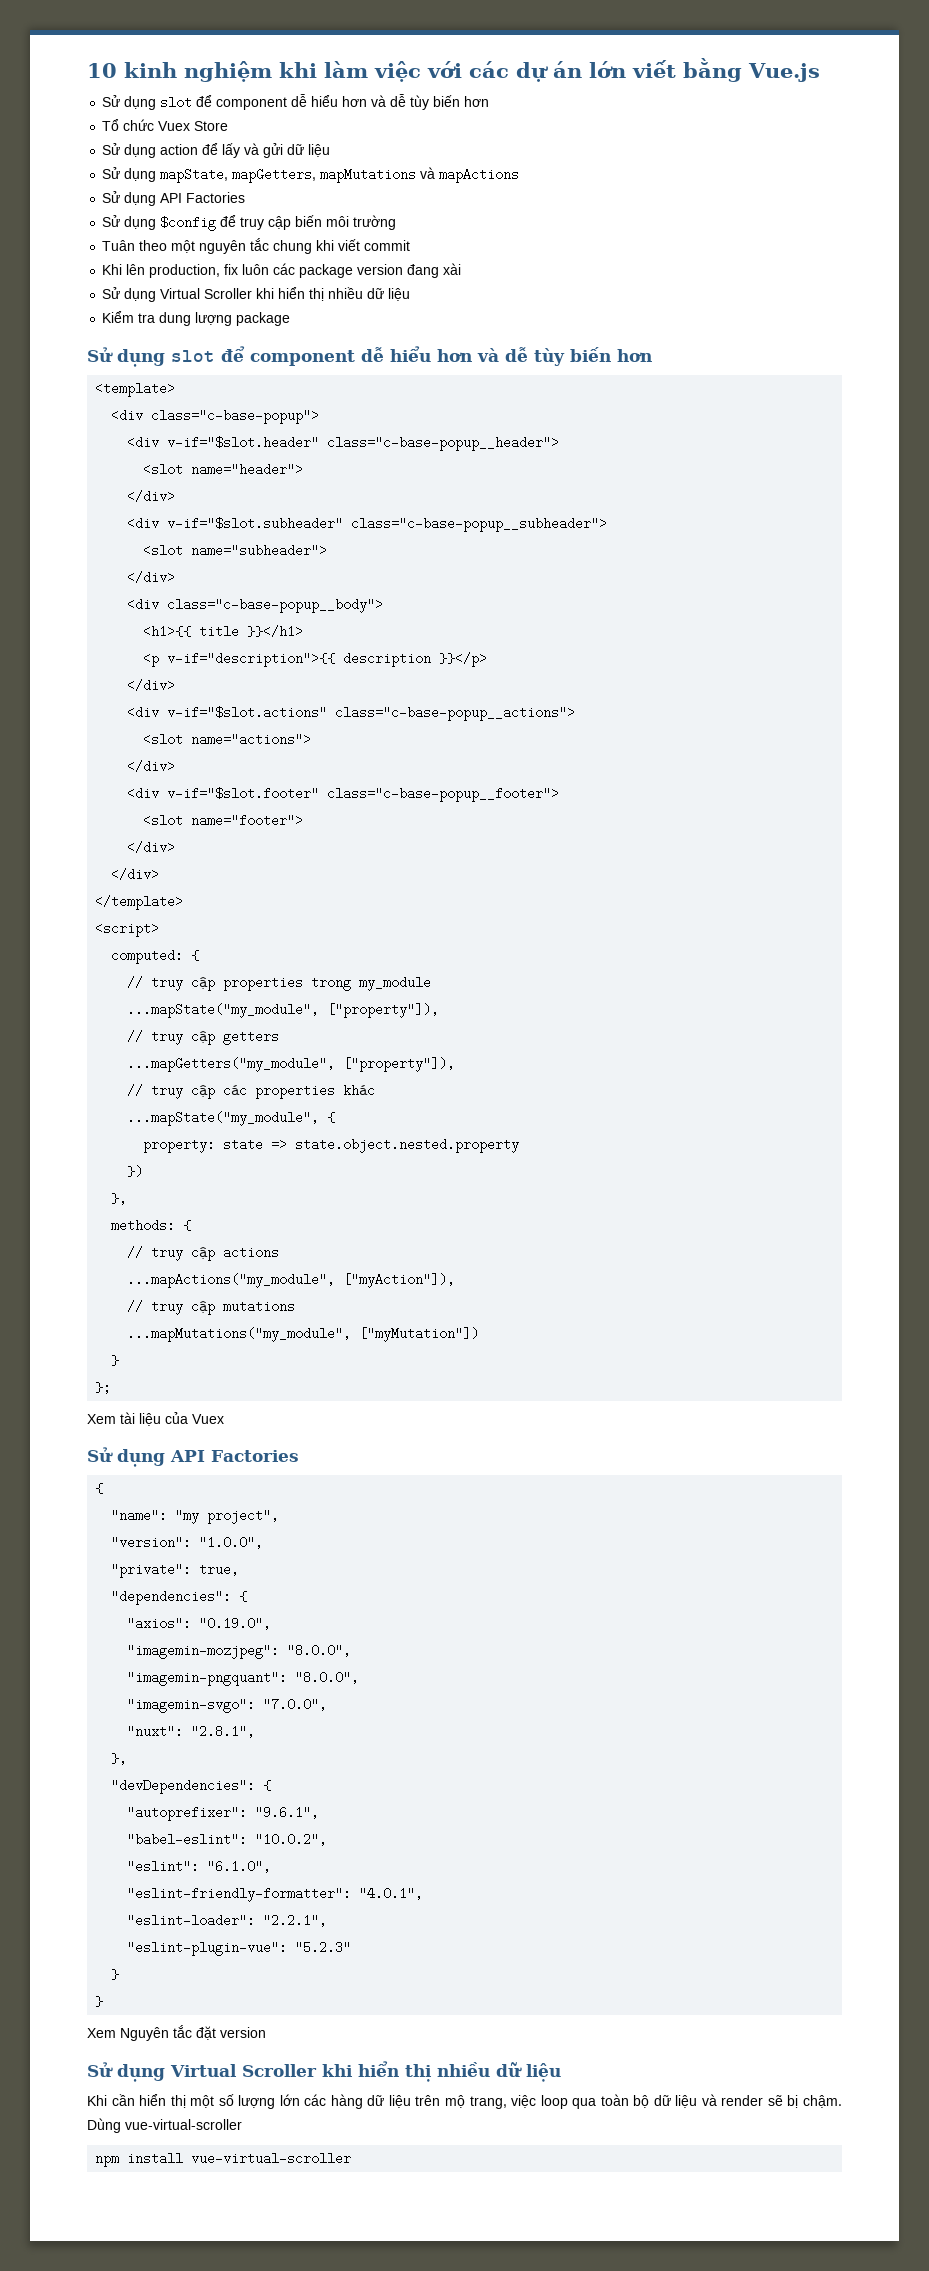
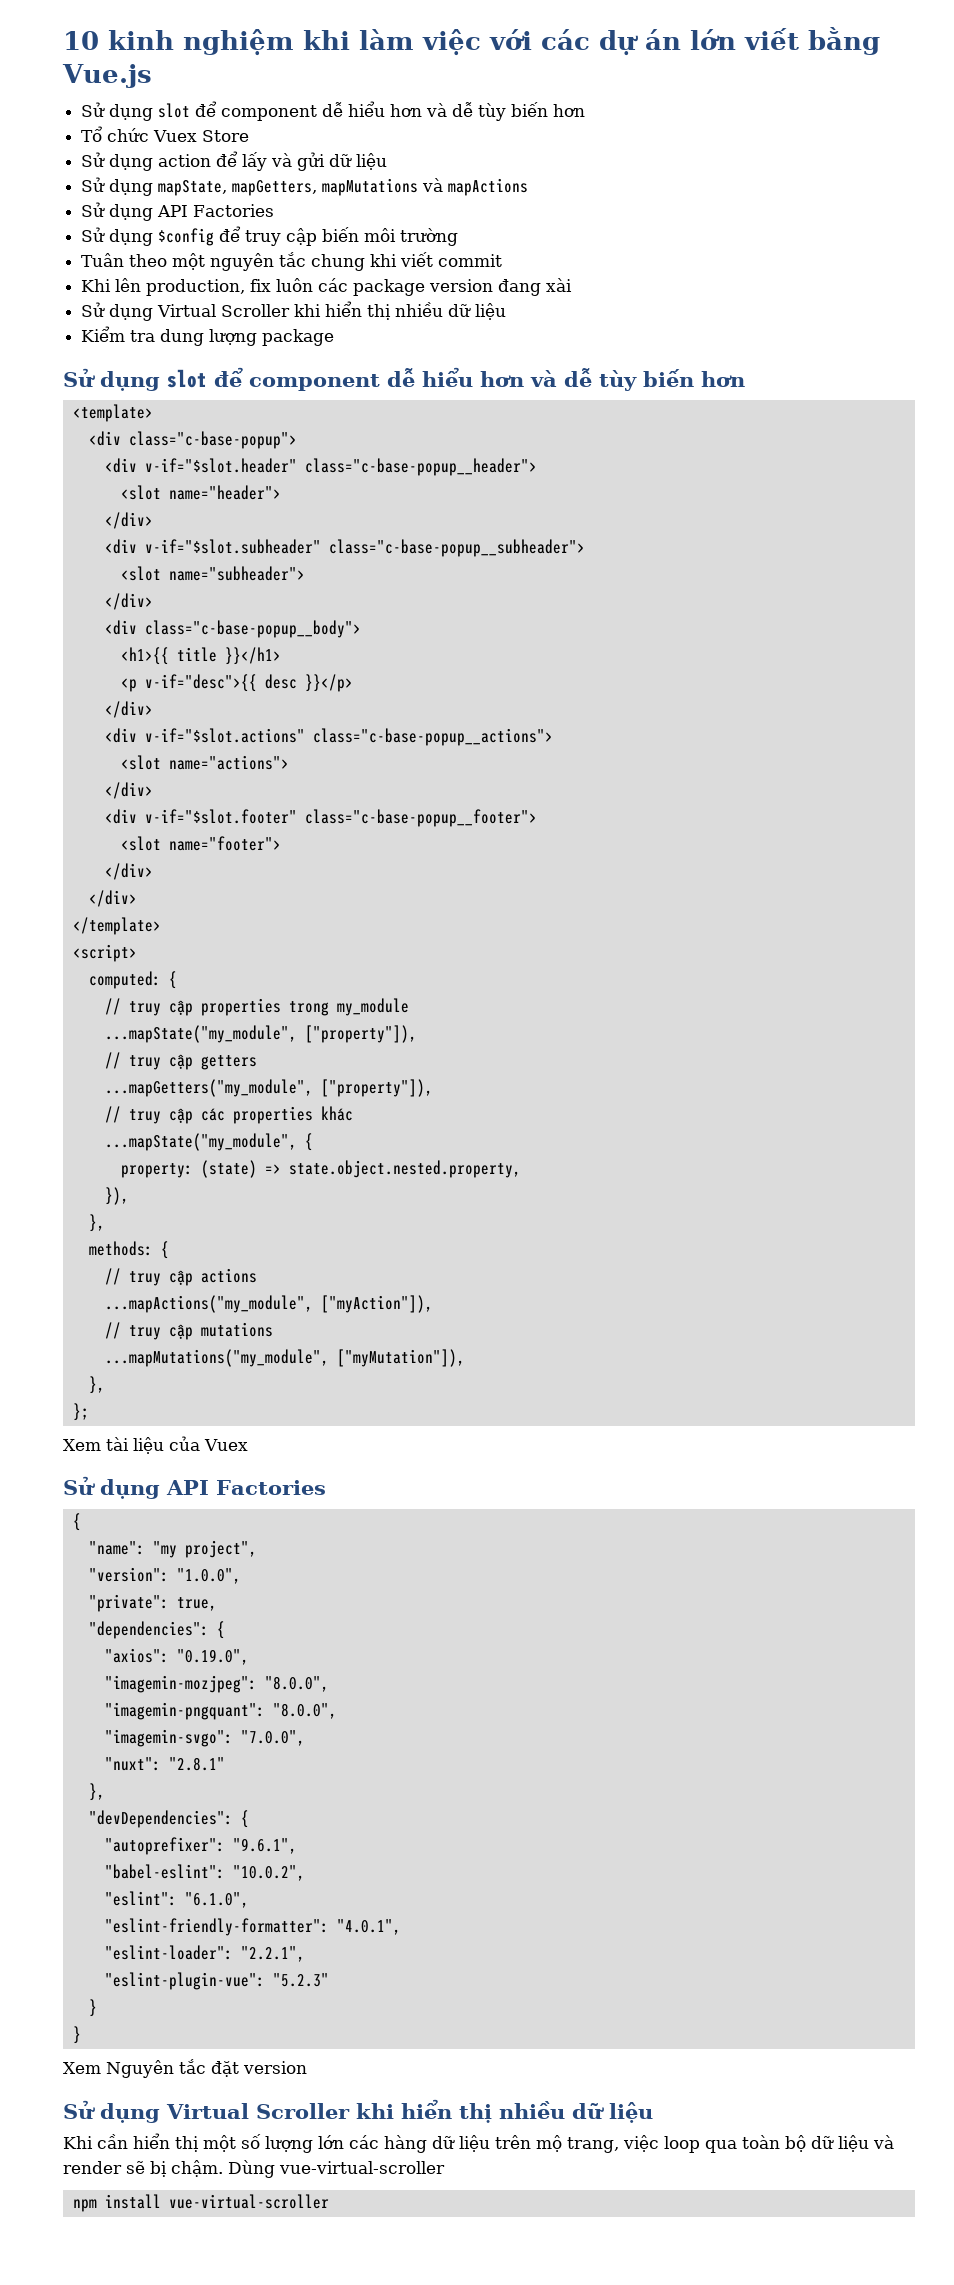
- <p v-if="description">{{ description }}</p>
+ <p v-if="desc">{{ desc }}</p>
- property: state => state.object.nested.property
- })
+ property: (state) => state.object.nested.property,
+ }),
- ...mapMutations("my_module", ["myMutation"])
- }
+ ...mapMutations("my_module", ["myMutation"]),
+ },
- "nuxt": "2.8.1",
+ "nuxt": "2.8.1"

